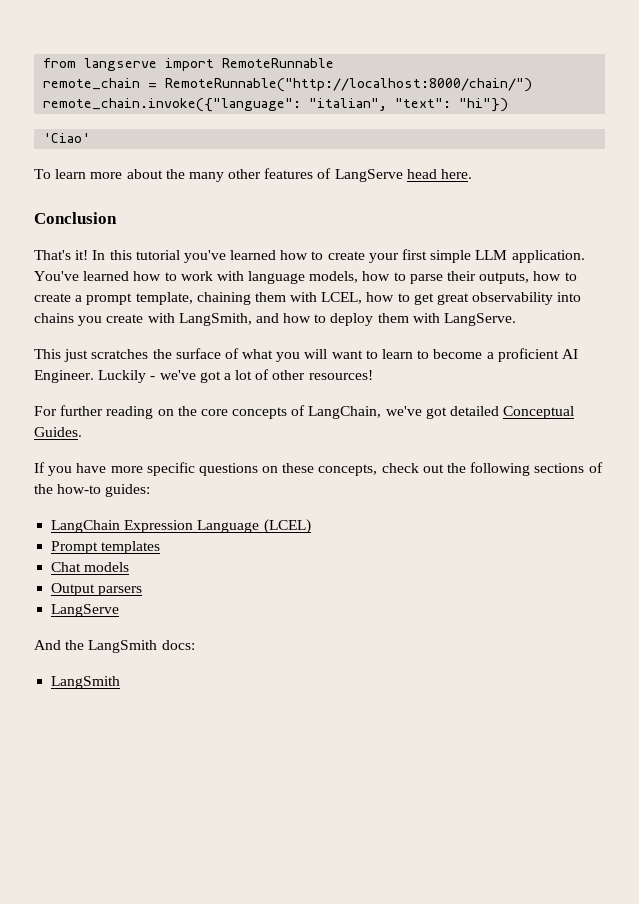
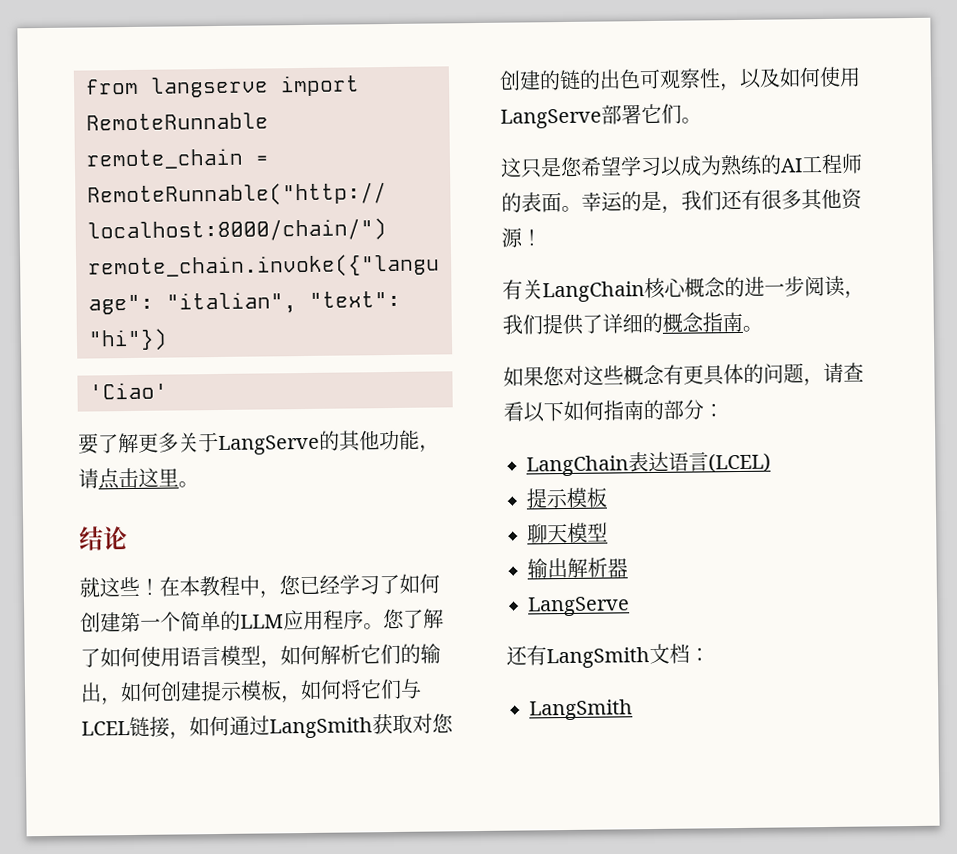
- To learn more about the many other features of LangServe head here.
- Conclusion
- That's it! In this tutorial you've learned how to create your first simple LLM application. You've learned how to work with language models, how to parse their outputs, how to create a prompt template, chaining them with LCEL, how to get great observability into chains you create with LangSmith, and how to deploy them with LangServe.
- This just scratches the surface of what you will want to learn to become a proficient AI Engineer. Luckily - we've got a lot of other resources!
- For further reading on the core concepts of LangChain, we've got detailed Conceptual Guides.
- If you have more specific questions on these concepts, check out the following sections of the how-to guides:
- LangChain Expression Language (LCEL)
- Prompt templates
- Chat models
- Output parsers
+ 要了解更多关于LangServe的其他功能，请点击这里。
+ 结论
+ 就这些！在本教程中，您已经学习了如何创建第一个简单的LLM应用程序。您了解了如何使用语言模型，如何解析它们的输出，如何创建提示模板，如何将它们与LCEL链接，如何通过LangSmith获取对您创建的链的出色可观察性，以及如何使用LangServe部署它们。
+ 这只是您希望学习以成为熟练的AI工程师的表面。幸运的是，我们还有很多其他资源！
+ 有关LangChain核心概念的进一步阅读，我们提供了详细的概念指南。
+ 如果您对这些概念有更具体的问题，请查看以下如何指南的部分：
+ LangChain表达语言(LCEL)
+ 提示模板
+ 聊天模型
+ 输出解析器
  LangServe
- And the LangSmith docs:
+ 还有LangSmith文档：

